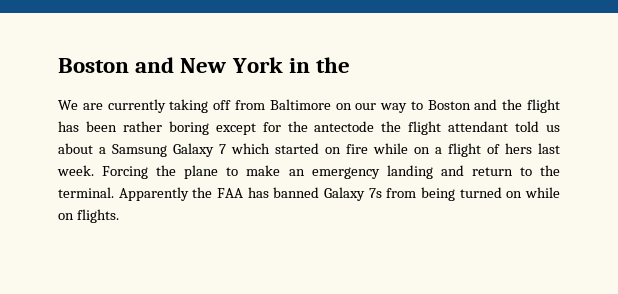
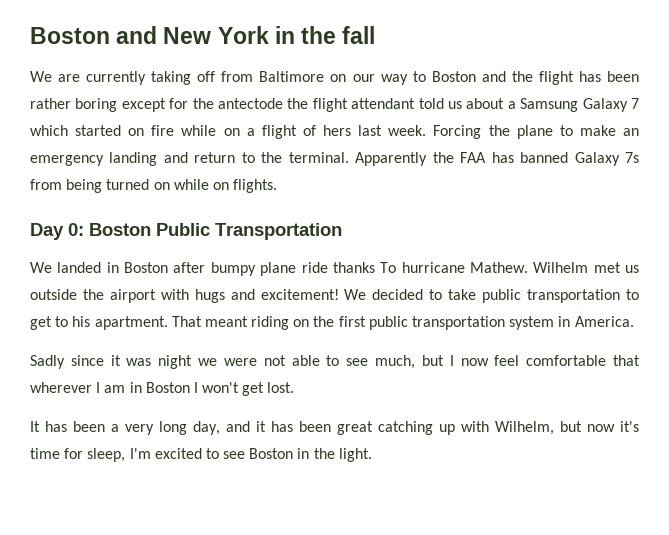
- Boston and New York in the
+ Boston and New York in the fall
+ Day 0: Boston Public Transportation
+ We landed in Boston after bumpy plane ride thanks To hurricane Mathew. Wilhelm met us outside the airport with hugs and excitement! We decided to take public transportation to get to his apartment. That meant riding on the first public transportation system in America.
+ Sadly since it was night we were not able to see much, but I now feel comfortable that wherever I am in Boston I won't get lost.
+ It has been a very long day, and it has been great catching up with Wilhelm, but now it's time for sleep, I'm excited to see Boston in the light.

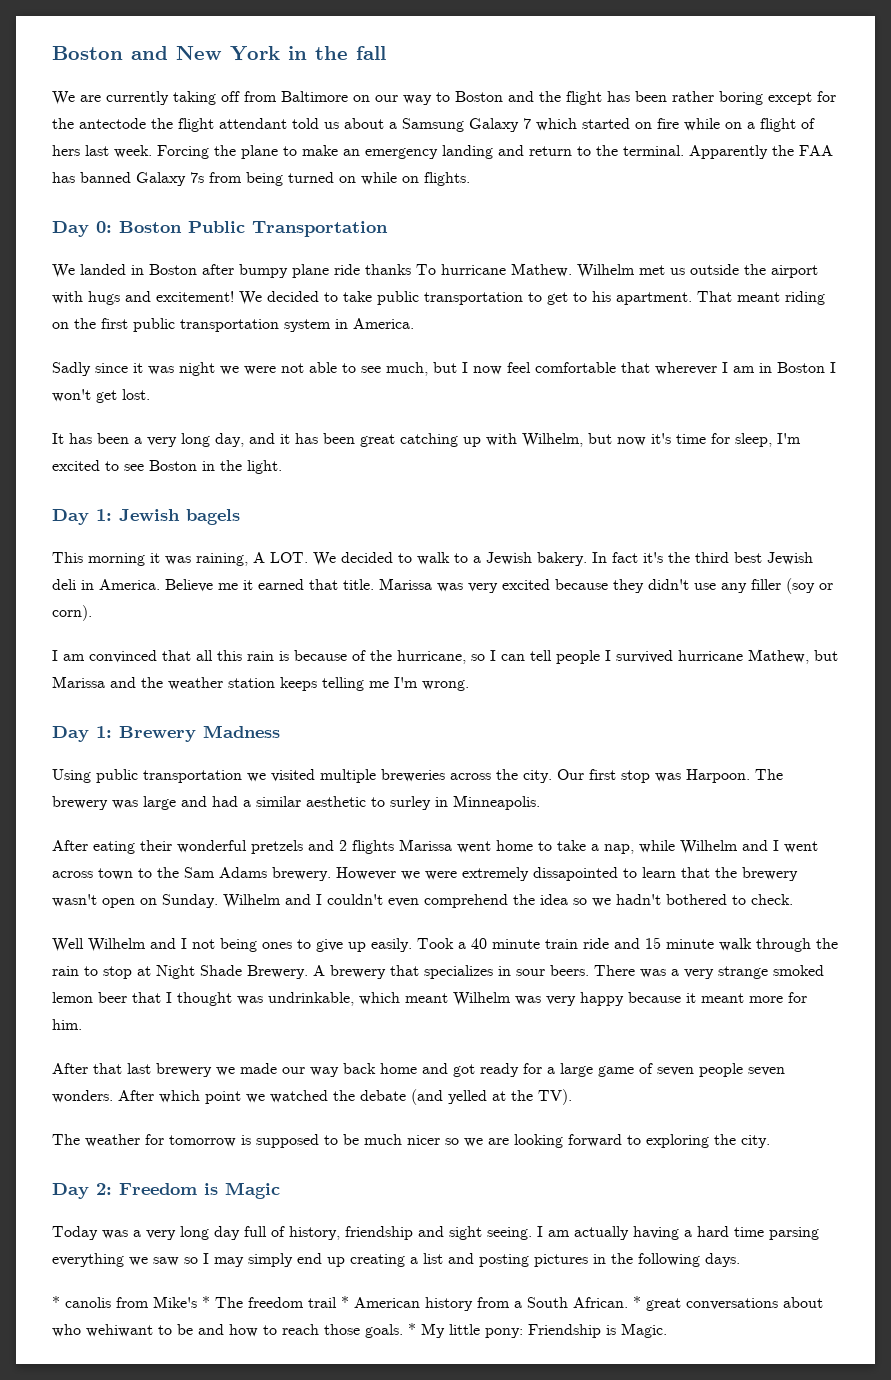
+ Day 1: Jewish bagels
+ This morning it was raining, A LOT. We decided to walk to a Jewish bakery. In fact it's the third best Jewish deli in America. Believe me it earned that title. Marissa was very excited because they didn't use any filler (soy or corn).
+ I am convinced that all this rain is because of the hurricane, so I can tell people I survived hurricane Mathew, but Marissa and the weather station keeps telling me I'm wrong.
+ Day 1: Brewery Madness
+ Using public transportation we visited multiple breweries across the city. Our first stop was Harpoon. The brewery was large and had a similar aesthetic to surley in Minneapolis.
+ After eating their wonderful pretzels and 2 flights Marissa went home to take a nap, while Wilhelm and I went across town to the Sam Adams brewery. However we were extremely dissapointed to learn that the brewery wasn't open on Sunday. Wilhelm and I couldn't even comprehend the idea so we hadn't bothered to check.
+ Well Wilhelm and I not being ones to give up easily. Took a 40 minute train ride and 15 minute walk through the rain to stop at Night Shade Brewery. A brewery that specializes in sour beers. There was a very strange smoked lemon beer that I thought was undrinkable, which meant Wilhelm was very happy because it meant more for him.
+ After that last brewery we made our way back home and got ready for a large game of seven people seven wonders. After which point we watched the debate (and yelled at the TV).
+ The weather for tomorrow is supposed to be much nicer so we are looking forward to exploring the city.
+ Day 2: Freedom is Magic
+ Today was a very long day full of history, friendship and sight seeing. I am actually having a hard time parsing everything we saw so I may simply end up creating a list and posting pictures in the following days.
+ * canolis from Mike's * The freedom trail * American history from a South African. * great conversations about who wehiwant to be and how to reach those goals. * My little pony: Friendship is Magic.

